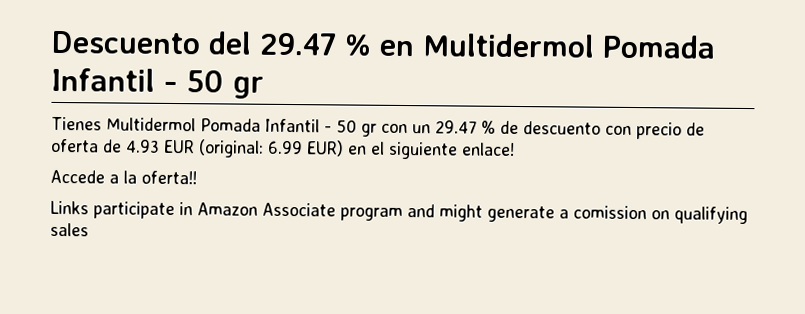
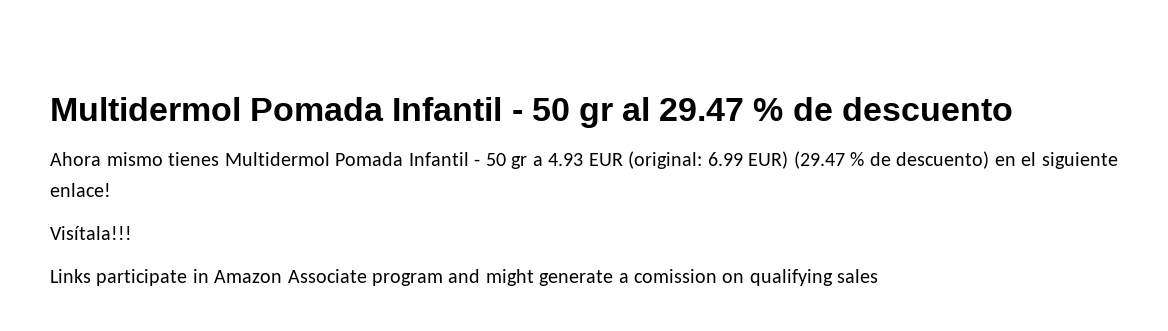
- Descuento del 29.47 % en Multidermol Pomada Infantil - 50 gr
- Tienes Multidermol Pomada Infantil - 50 gr con un 29.47 % de descuento con precio de oferta de 4.93 EUR (original: 6.99 EUR) en el siguiente enlace!
+ Multidermol Pomada Infantil - 50 gr al 29.47 % de descuento
+ Ahora mismo tienes Multidermol Pomada Infantil - 50 gr a 4.93 EUR (original: 6.99 EUR) (29.47 % de descuento) en el siguiente enlace!
- Accede a la oferta!!
+ Visítala!!!

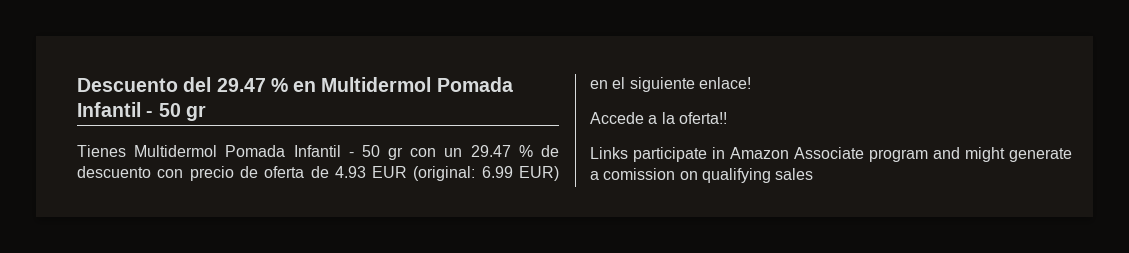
- Multidermol Pomada Infantil - 50 gr al 29.47 % de descuento
- Ahora mismo tienes Multidermol Pomada Infantil - 50 gr a 4.93 EUR (original: 6.99 EUR) (29.47 % de descuento) en el siguiente enlace!
+ Descuento del 29.47 % en Multidermol Pomada Infantil - 50 gr
+ Tienes Multidermol Pomada Infantil - 50 gr con un 29.47 % de descuento con precio de oferta de 4.93 EUR (original: 6.99 EUR) en el siguiente enlace!
- Visítala!!!
+ Accede a la oferta!!

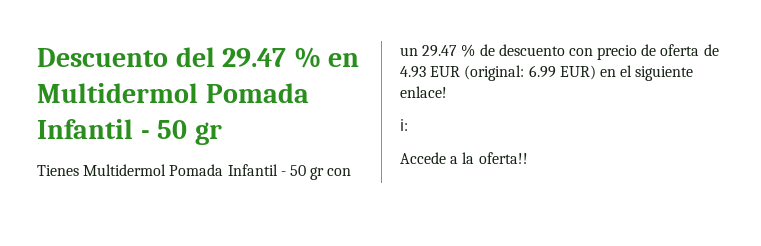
+ ℹ:
- Links participate in Amazon Associate program and might generate a comission on qualifying sales

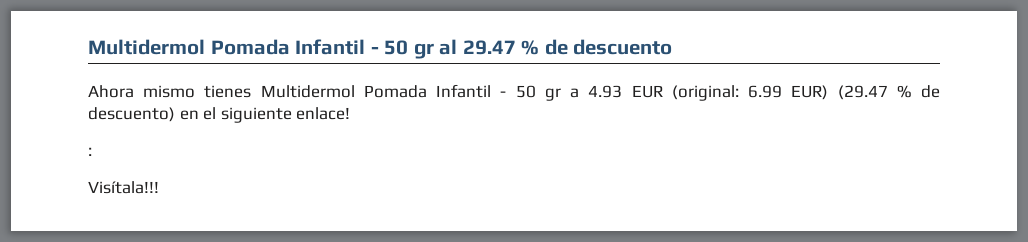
- Descuento del 29.47 % en Multidermol Pomada Infantil - 50 gr
- Tienes Multidermol Pomada Infantil - 50 gr con un 29.47 % de descuento con precio de oferta de 4.93 EUR (original: 6.99 EUR) en el siguiente enlace!
+ Multidermol Pomada Infantil - 50 gr al 29.47 % de descuento
+ Ahora mismo tienes Multidermol Pomada Infantil - 50 gr a 4.93 EUR (original: 6.99 EUR) (29.47 % de descuento) en el siguiente enlace!
- ℹ:
- Accede a la oferta!!
+ :
+ Visítala!!!

